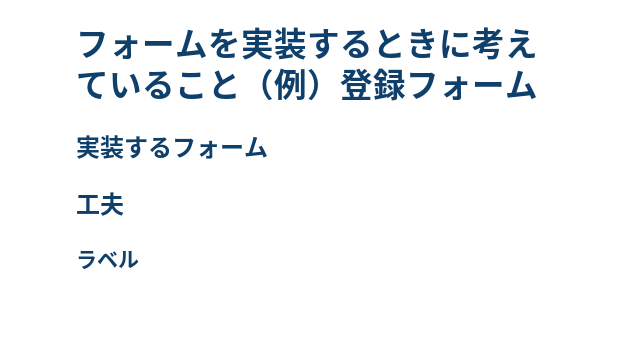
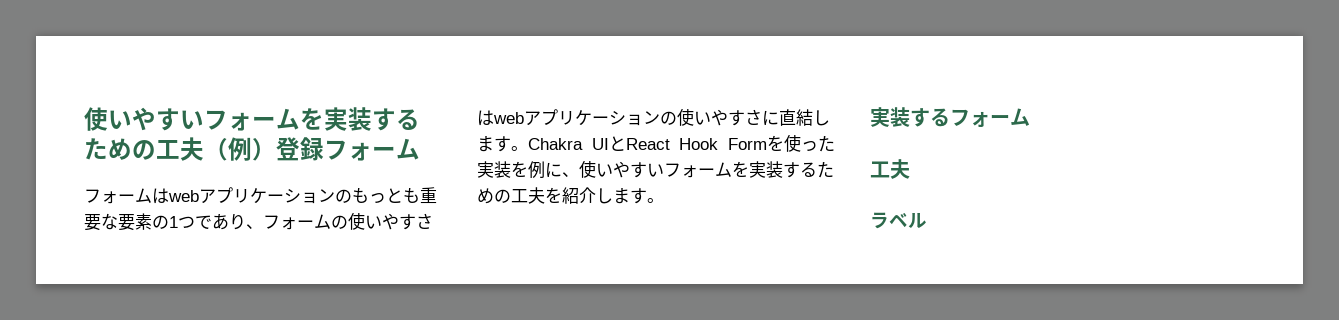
- フォームを実装するときに考えていること（例）登録フォーム
+ 使いやすいフォームを実装するための工夫（例）登録フォーム
+ フォームはwebアプリケーションのもっとも重要な要素の1つであり、フォームの使いやすさはwebアプリケーションの使いやすさに直結します。Chakra UIとReact Hook Formを使った実装を例に、使いやすいフォームを実装するための工夫を紹介します。

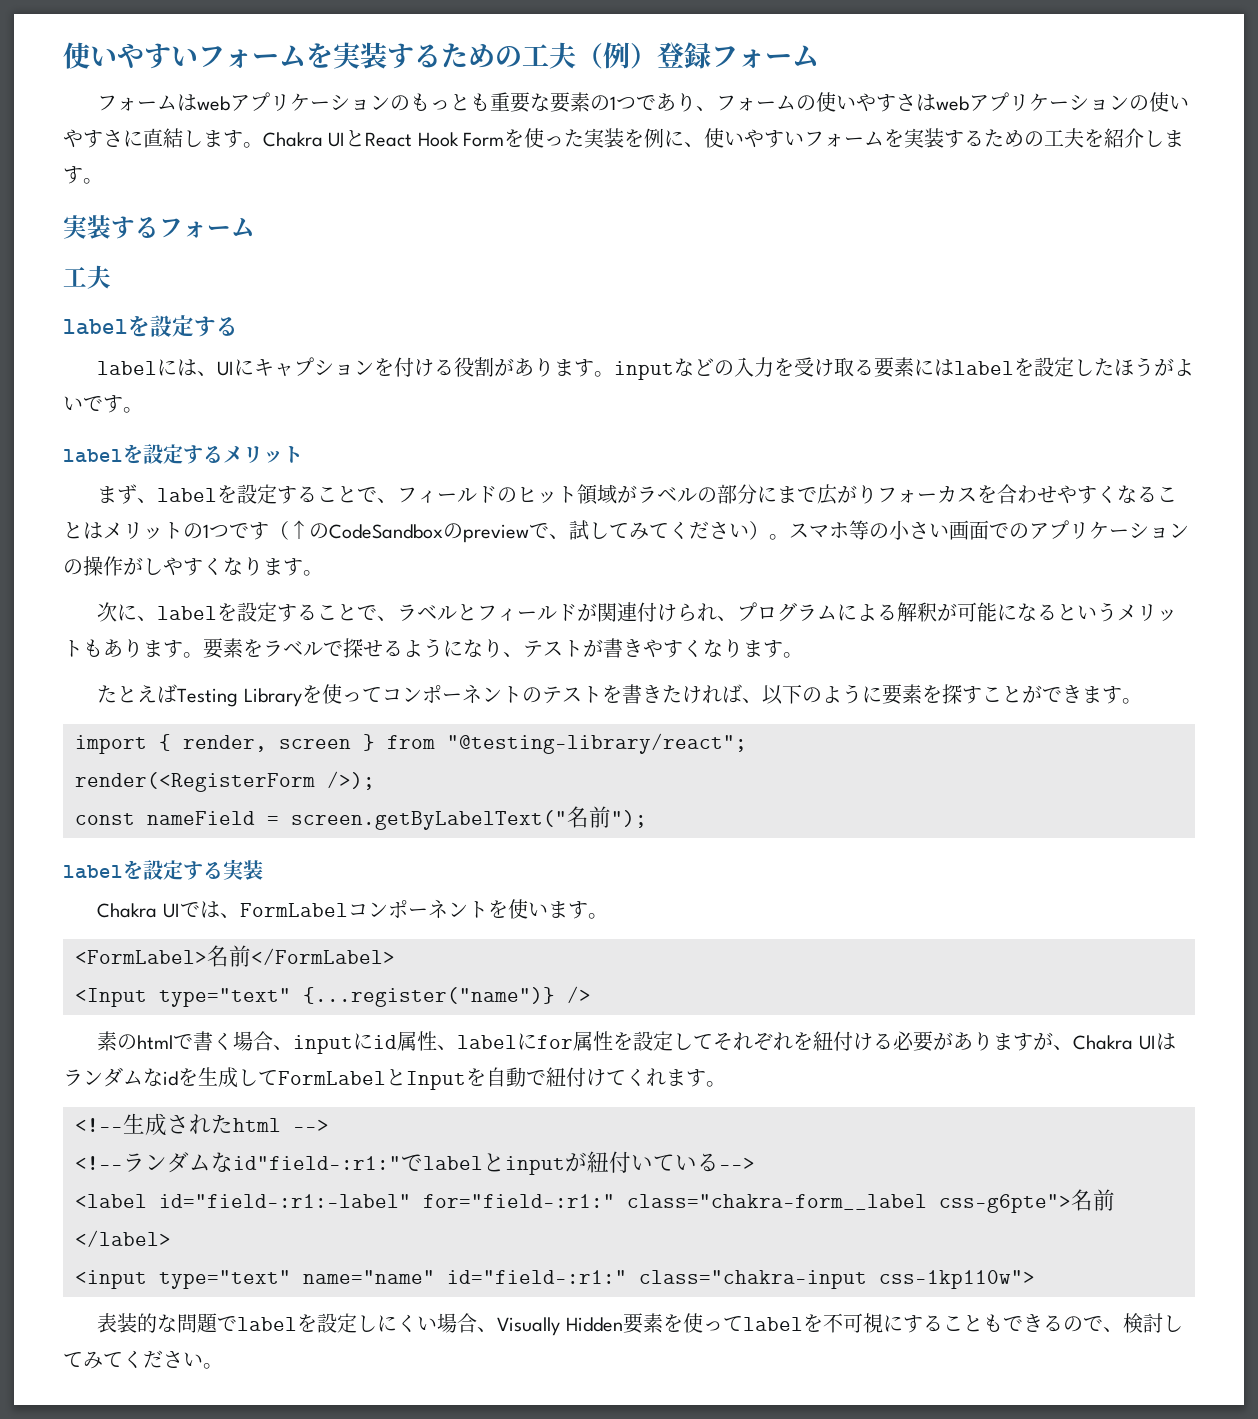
  実装するフォーム
  工夫
- ラベル
+ labelを設定する
+ labelには、UIにキャプションを付ける役割があります。inputなどの入力を受け取る要素にはlabelを設定したほうがよいです。
+ labelを設定するメリット
+ まず、labelを設定することで、フィールドのヒット領域がラベルの部分にまで広がりフォーカスを合わせやすくなることはメリットの1つです（↑のCodeSandboxのpreviewで、試してみてください）。スマホ等の小さい画面でのアプリケーションの操作がしやすくなります。
+ 次に、labelを設定することで、ラベルとフィールドが関連付けられ、プログラムによる解釈が可能になるというメリットもあります。要素をラベルで探せるようになり、テストが書きやすくなります。
+ たとえばTesting Libraryを使ってコンポーネントのテストを書きたければ、以下のように要素を探すことができます。
+ import { render, screen } from "@testing-library/react";
+ render(<RegisterForm />);
+ const nameField = screen.getByLabelText("名前");
+ labelを設定する実装
+ Chakra UIでは、FormLabelコンポーネントを使います。
+ <FormLabel>名前</FormLabel>
+ <Input type="text" {...register("name")} />
+ 素のhtmlで書く場合、inputにid属性、labelにfor属性を設定してそれぞれを紐付ける必要がありますが、Chakra UIはランダムなidを生成してFormLabelとInputを自動で紐付けてくれます。
+ <!--生成されたhtml -->
+ <!--ランダムなid"field-:r1:"でlabelとinputが紐付いている-->
+ <label id="field-:r1:-label" for="field-:r1:" class="chakra-form__label css-g6pte">名前</label>
+ <input type="text" name="name" id="field-:r1:" class="chakra-input css-1kp110w">
+ 表装的な問題でlabelを設定しにくい場合、Visually Hidden要素を使ってlabelを不可視にすることもできるので、検討してみてください。

